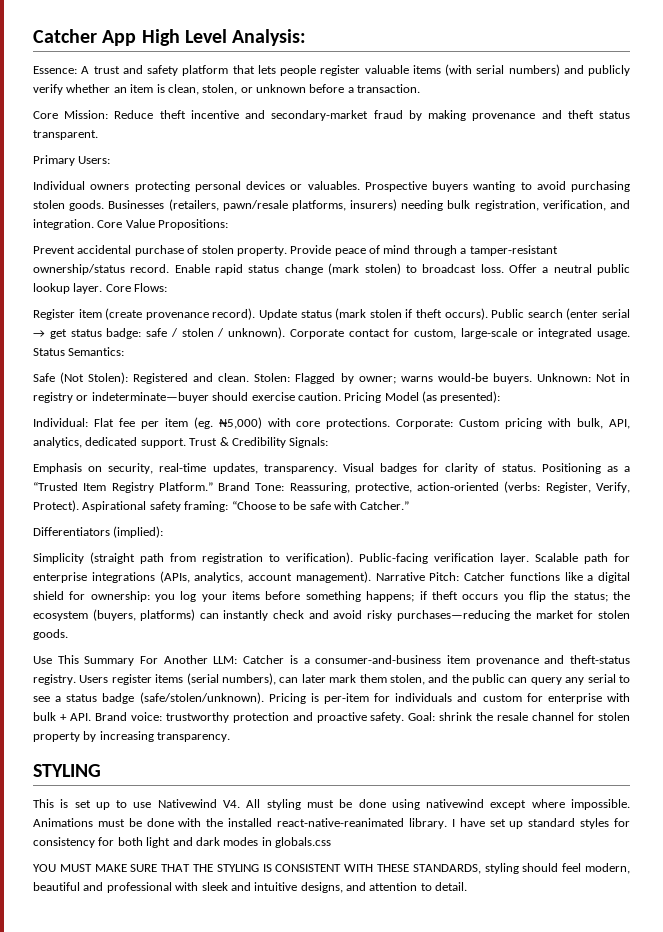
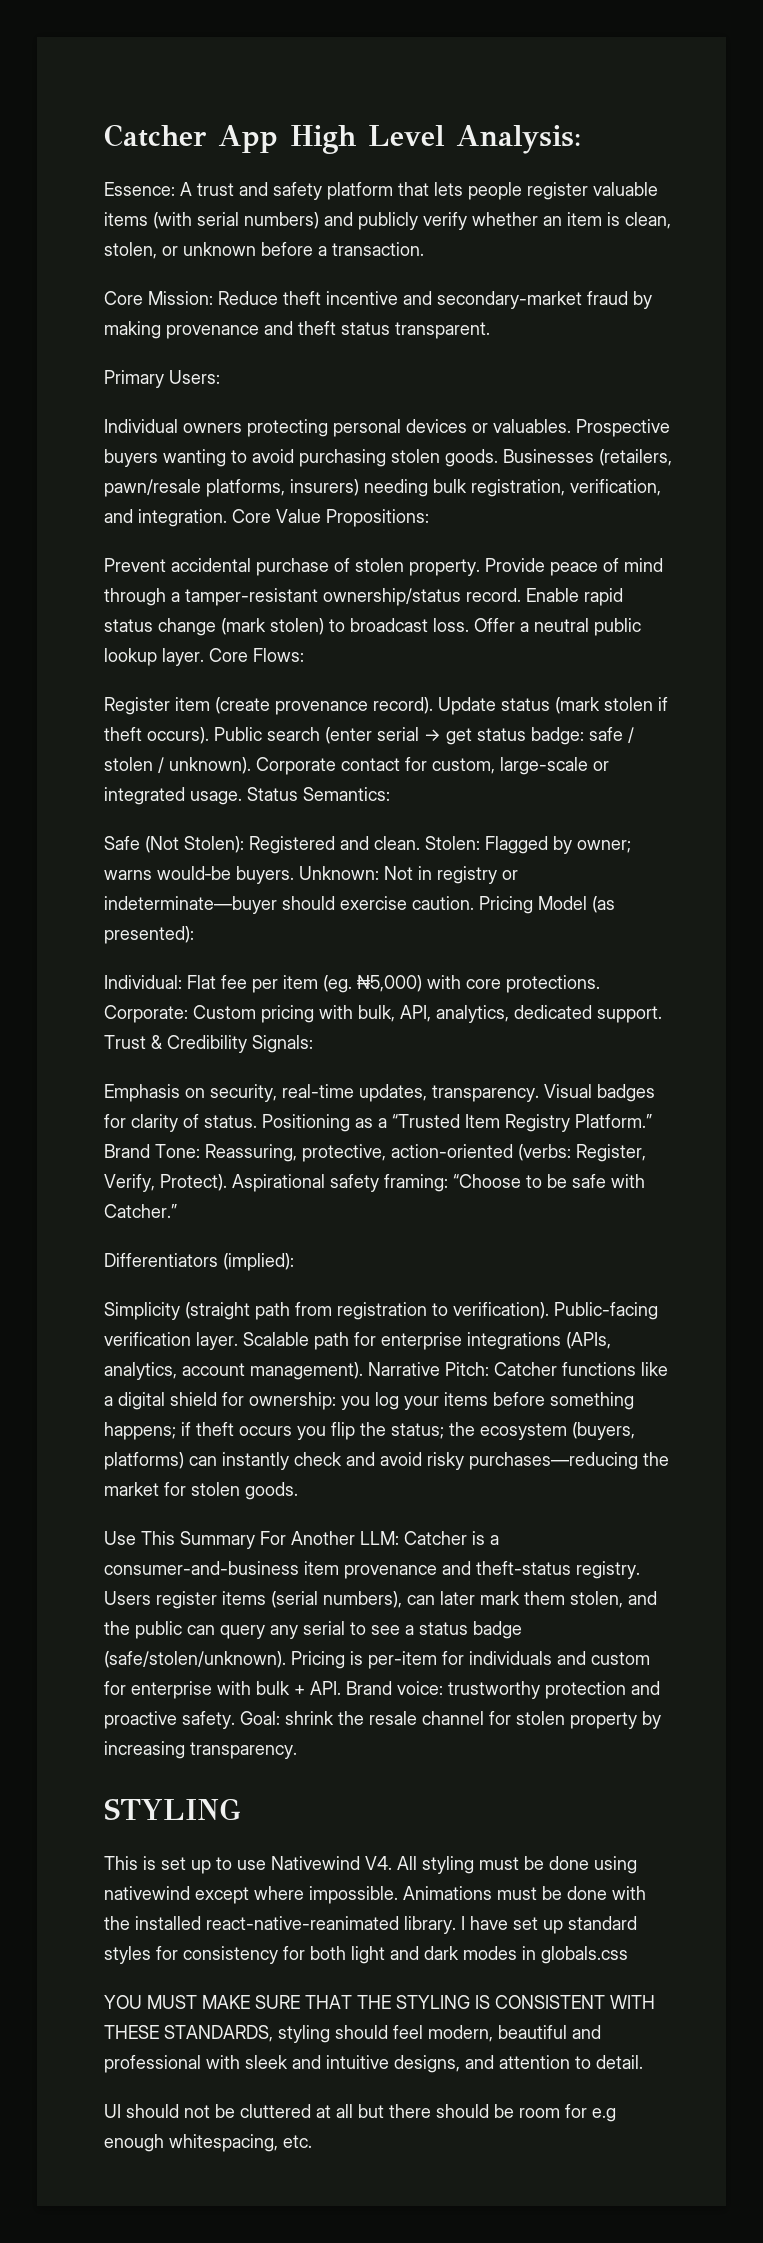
+ UI should not be cluttered at all but there should be room for e.g enough whitespacing, etc.

